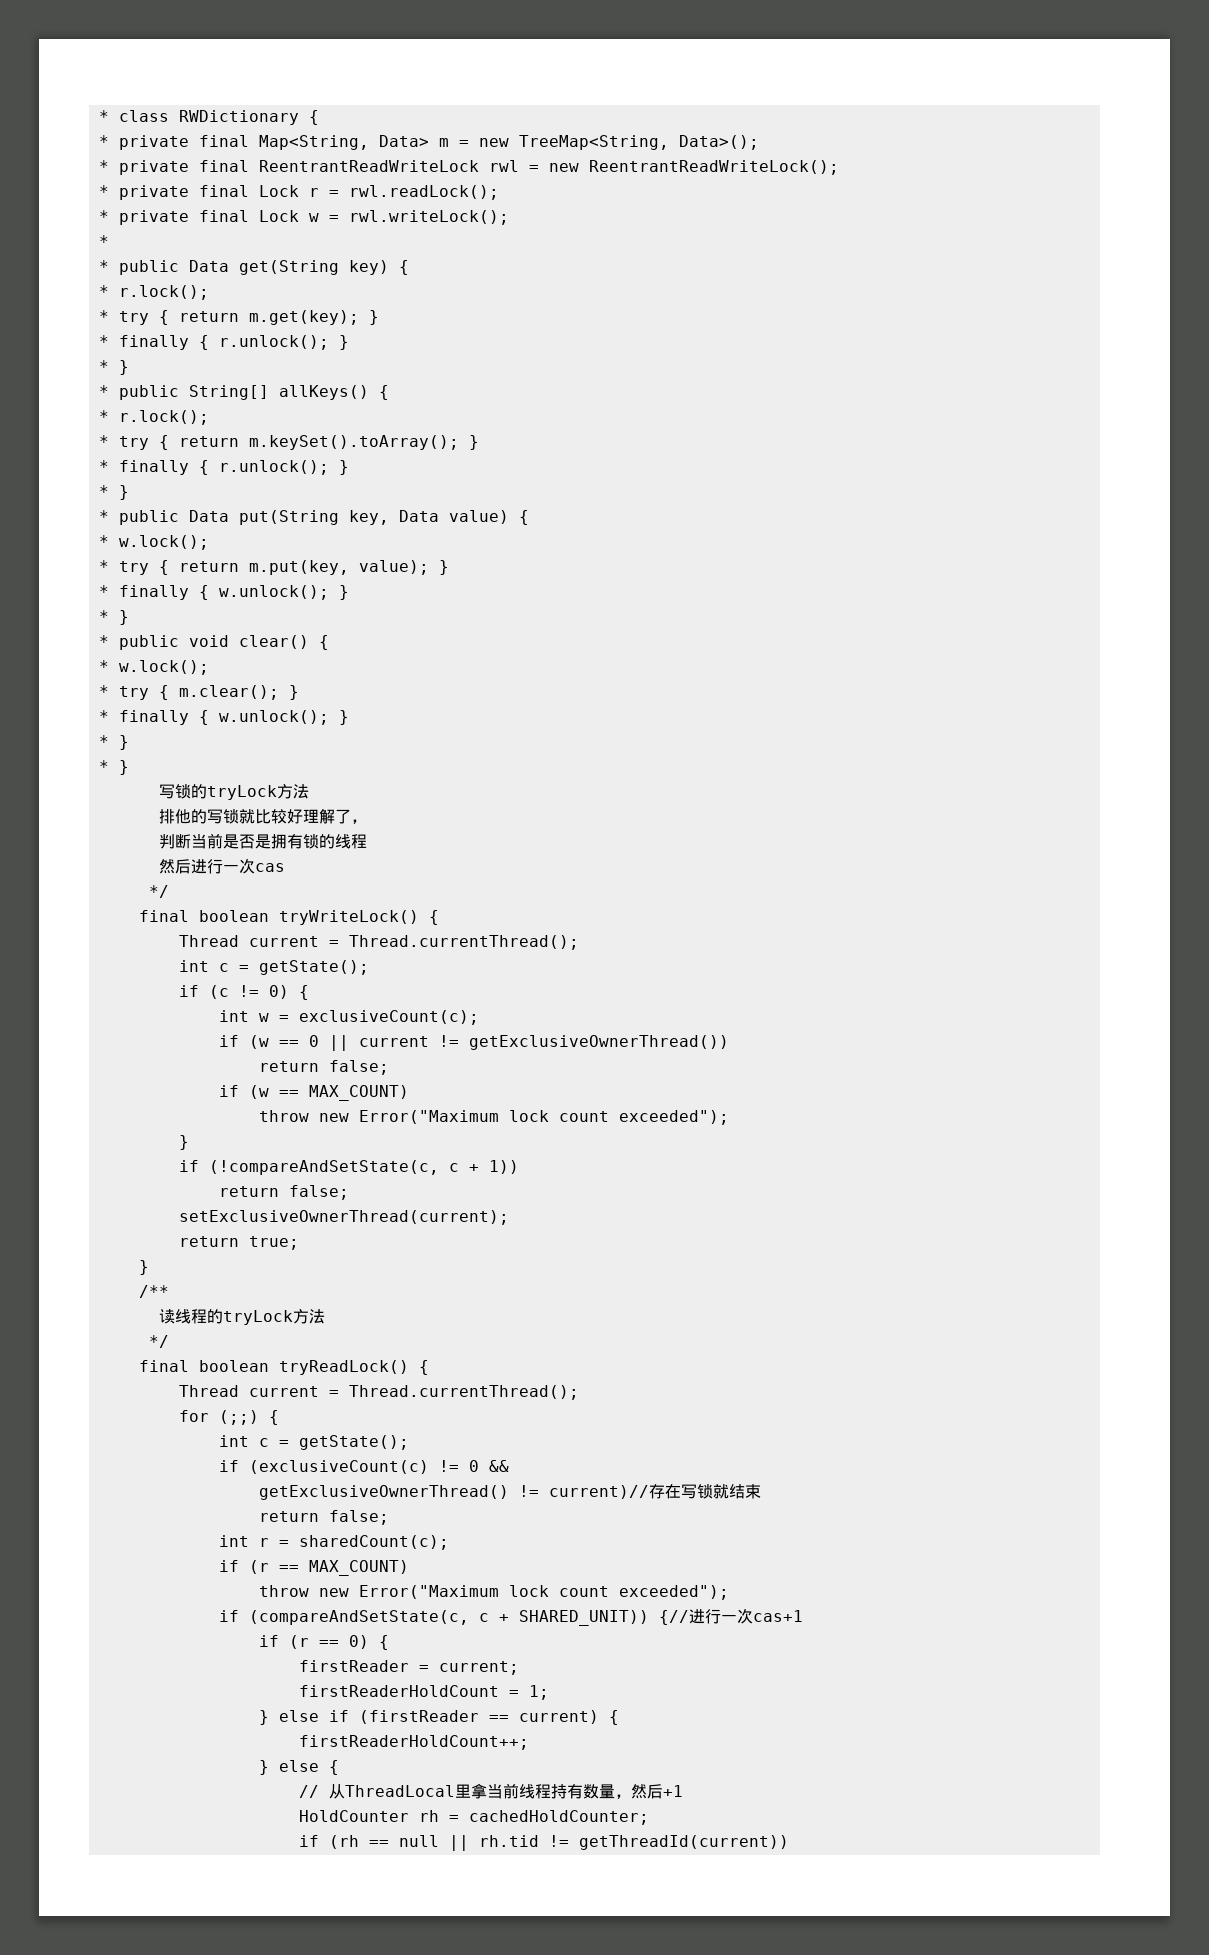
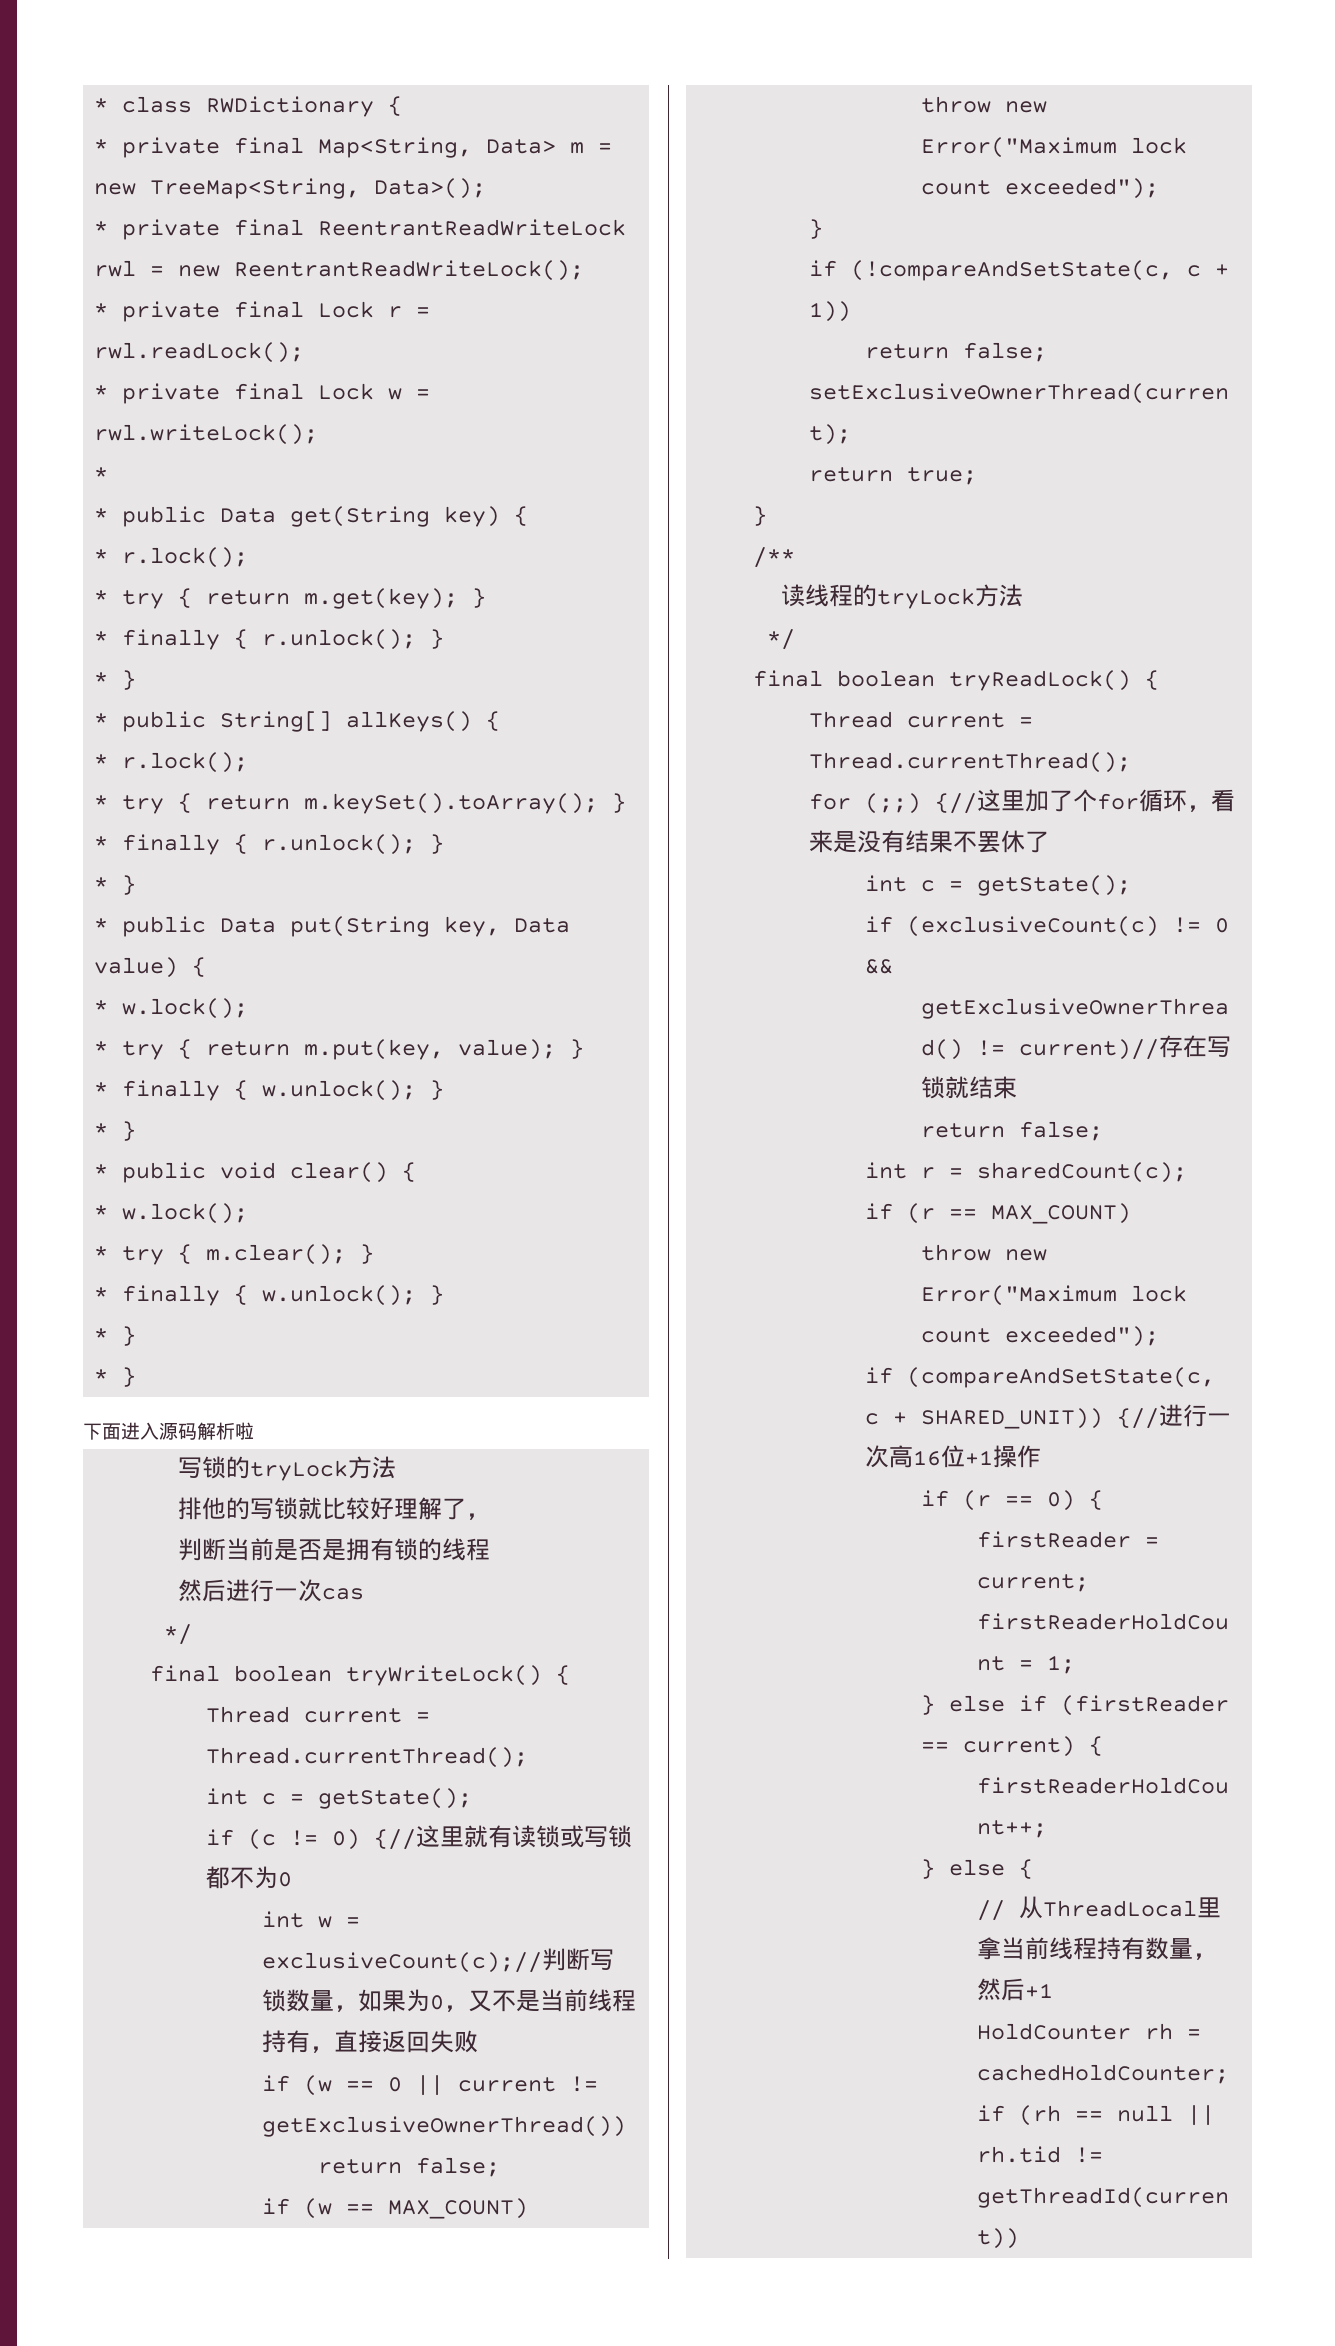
+ 下面进入源码解析啦
- if (c != 0) {
- int w = exclusiveCount(c);
+ if (c != 0) {//这里就有读锁或写锁都不为0
+ int w = exclusiveCount(c);//判断写锁数量，如果为0，又不是当前线程持有，直接返回失败
- for (;;) {
+ for (;;) {//这里加了个for循环，看来是没有结果不罢休了
- if (compareAndSetState(c, c + SHARED_UNIT)) {//进行一次cas+1
+ if (compareAndSetState(c, c + SHARED_UNIT)) {//进行一次高16位+1操作

